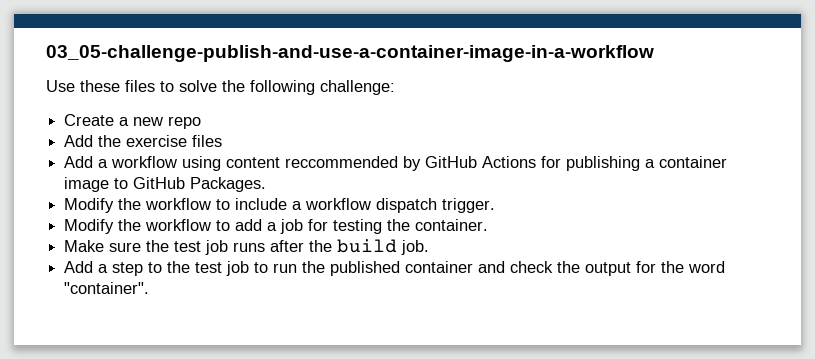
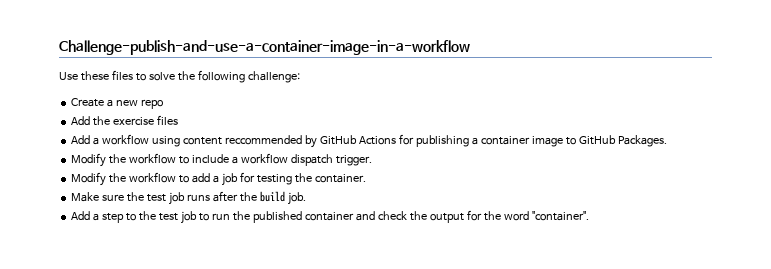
- 03_05-challenge-publish-and-use-a-container-image-in-a-workflow
+ Challenge-publish-and-use-a-container-image-in-a-workflow

